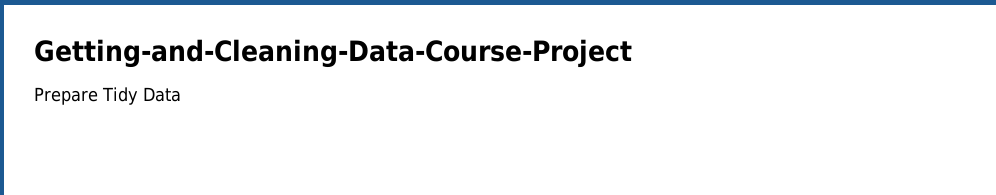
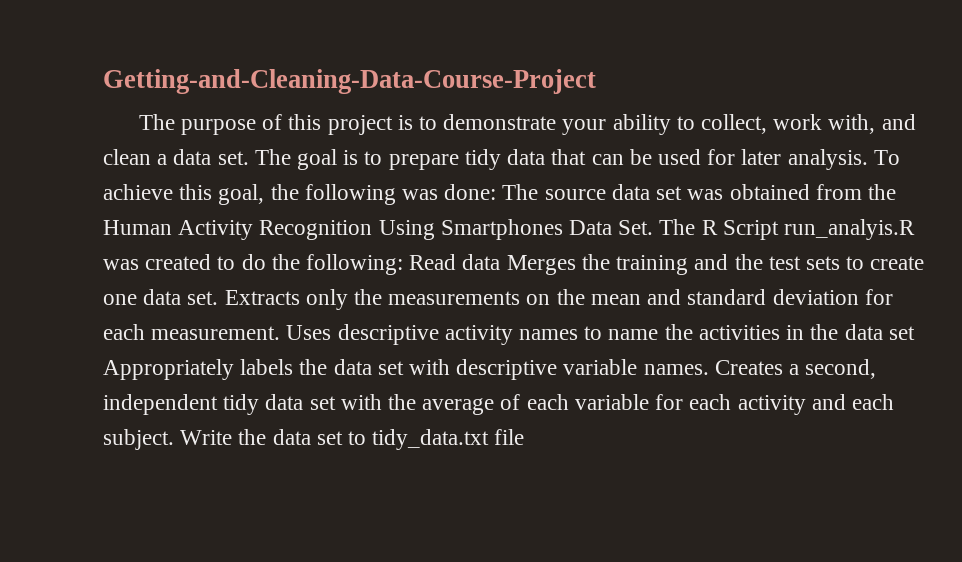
- Prepare Tidy Data
+ The purpose of this project is to demonstrate your ability to collect, work with, and clean a data set. The goal is to prepare tidy data that can be used for later analysis. To achieve this goal, the following was done: The source data set was obtained from the Human Activity Recognition Using Smartphones Data Set. The R Script run_analyis.R was created to do the following: Read data Merges the training and the test sets to create one data set. Extracts only the measurements on the mean and standard deviation for each measurement. Uses descriptive activity names to name the activities in the data set Appropriately labels the data set with descriptive variable names. Creates a second, independent tidy data set with the average of each variable for each activity and each subject. Write the data set to tidy_data.txt file

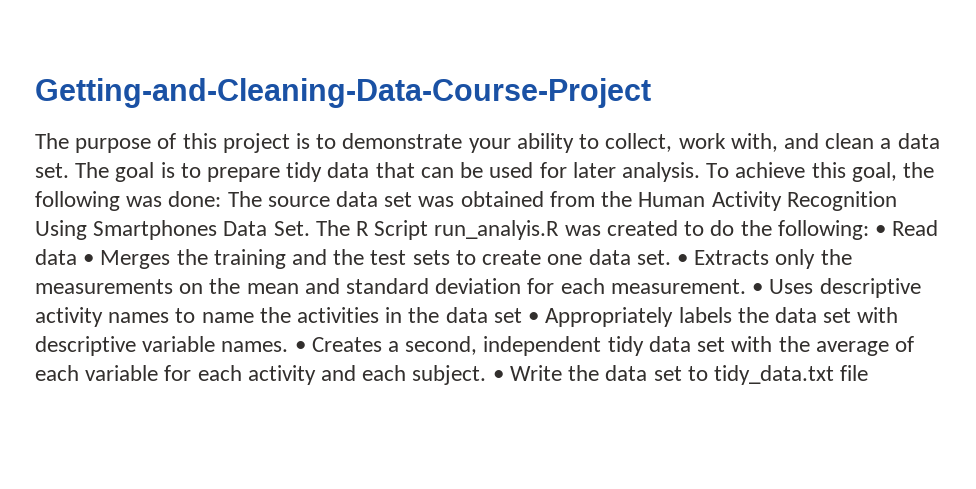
- To achieve this goal, the following was done: The source data set was obtained from the Human Activity Recognition Using Smartphones Data Set. The R Script run_analyis.R was created to do the following: Read data Merges the training and the test sets to create one data set.
+ To achieve this goal, the following was done: The source data set was obtained from the Human Activity Recognition Using Smartphones Data Set. The R Script run_analyis.R was created to do the following: • Read data • Merges the training and the test sets to create one data set.
- Extracts only the measurements on the mean and standard deviation for each measurement.
+ • Extracts only the measurements on the mean and standard deviation for each measurement.
- Uses descriptive activity names to name the activities in the data set Appropriately labels the data set with descriptive variable names.
+ • Uses descriptive activity names to name the activities in the data set • Appropriately labels the data set with descriptive variable names.
- Creates a second, independent tidy data set with the average of each variable for each activity and each subject.
+ • Creates a second, independent tidy data set with the average of each variable for each activity and each subject.
- Write the data set to tidy_data.txt file
+ • Write the data set to tidy_data.txt file

